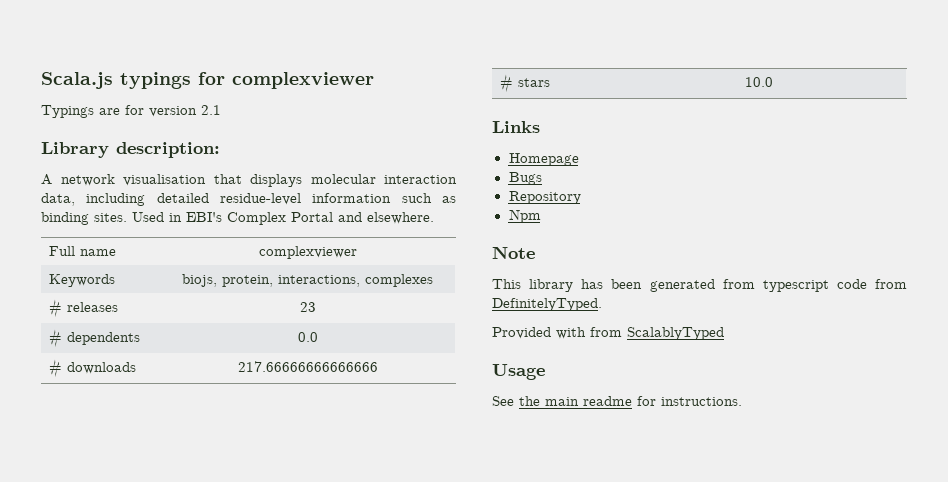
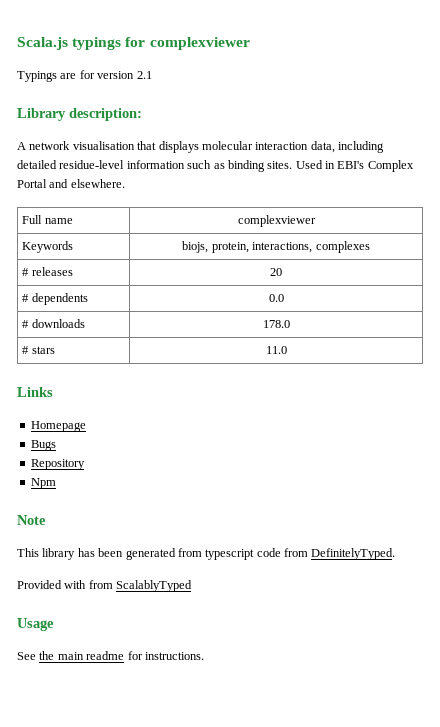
- # releases | 23
+ # releases | 20
- # downloads | 217.66666666666666
+ # downloads | 178.0
- # stars | 10.0
+ # stars | 11.0

